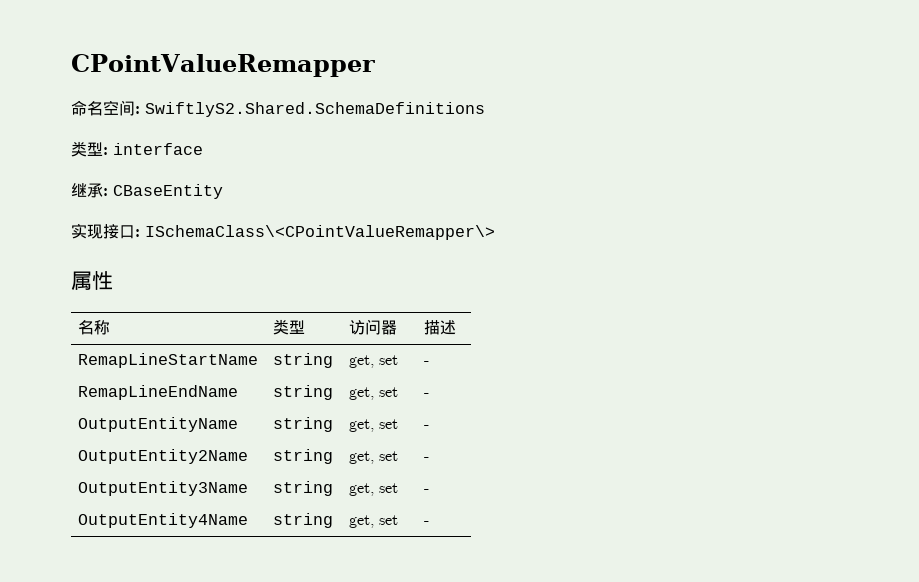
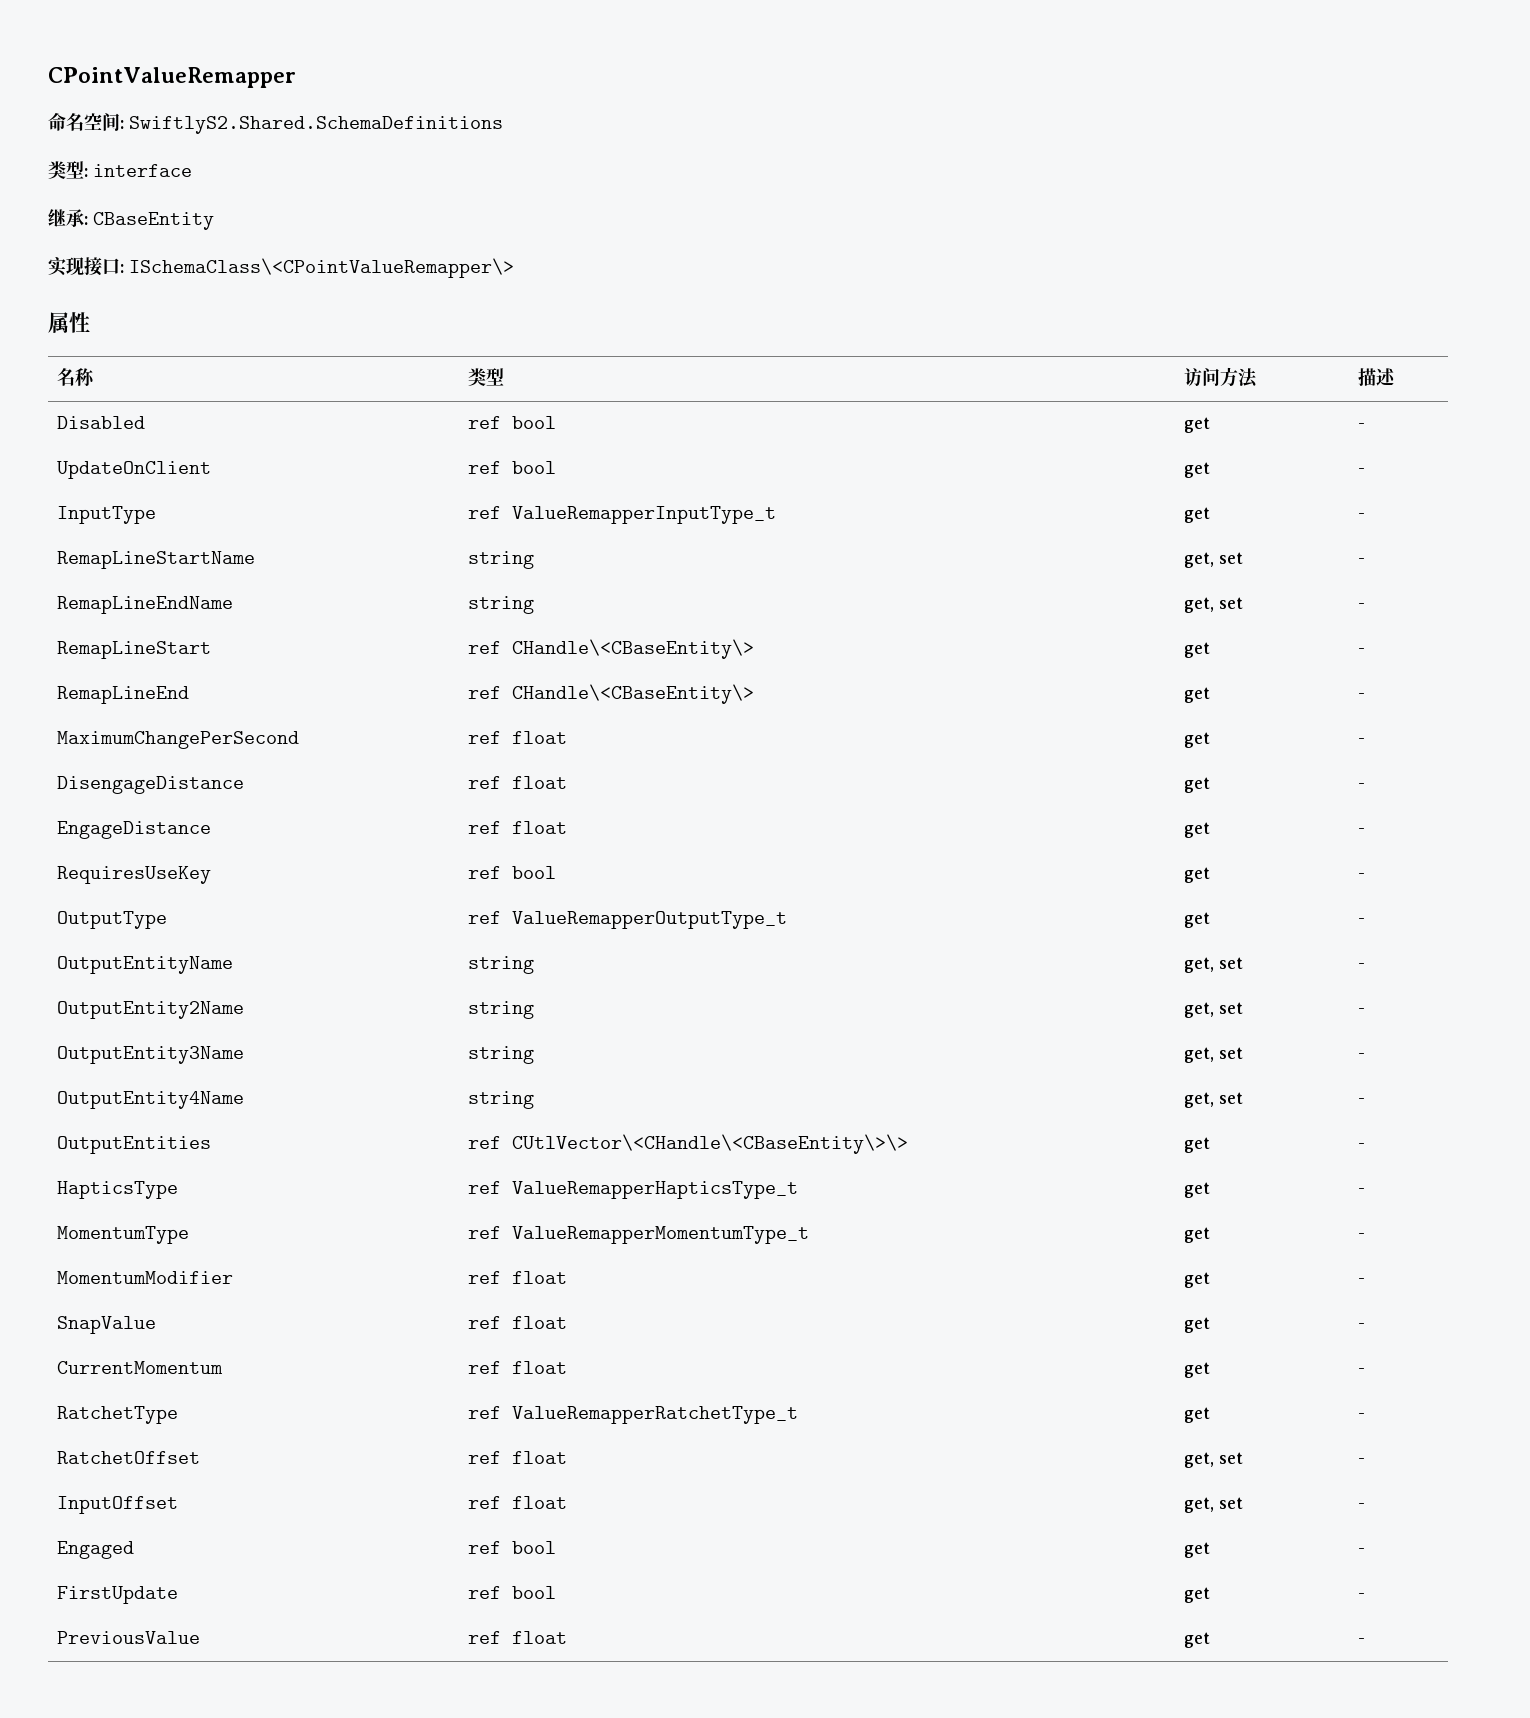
- 名称 | 类型 | 访问器 | 描述
+ 名称 | 类型 | 访问方法 | 描述
+ Disabled | ref bool | get | -
+ UpdateOnClient | ref bool | get | -
+ InputType | ref ValueRemapperInputType_t | get | -
+ RemapLineStart | ref CHandle\<CBaseEntity\> | get | -
+ RemapLineEnd | ref CHandle\<CBaseEntity\> | get | -
+ MaximumChangePerSecond | ref float | get | -
+ DisengageDistance | ref float | get | -
+ EngageDistance | ref float | get | -
+ RequiresUseKey | ref bool | get | -
+ OutputType | ref ValueRemapperOutputType_t | get | -
+ OutputEntities | ref CUtlVector\<CHandle\<CBaseEntity\>\> | get | -
+ HapticsType | ref ValueRemapperHapticsType_t | get | -
+ MomentumType | ref ValueRemapperMomentumType_t | get | -
+ MomentumModifier | ref float | get | -
+ SnapValue | ref float | get | -
+ CurrentMomentum | ref float | get | -
+ RatchetType | ref ValueRemapperRatchetType_t | get | -
+ RatchetOffset | ref float | get, set | -
+ InputOffset | ref float | get, set | -
+ Engaged | ref bool | get | -
+ FirstUpdate | ref bool | get | -
+ PreviousValue | ref float | get | -

